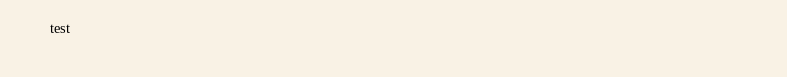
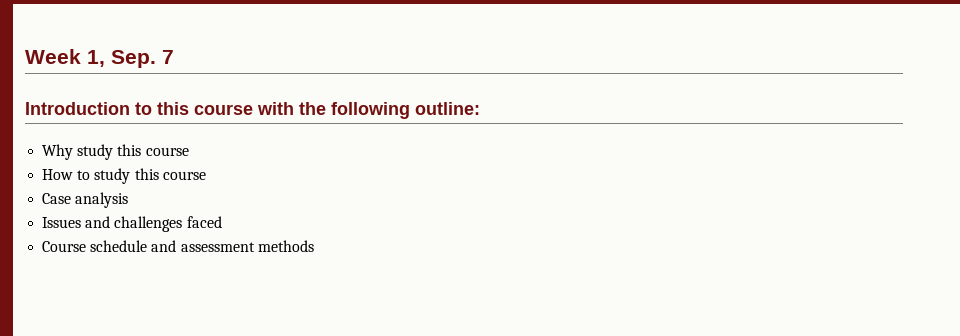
- test
+ Week 1, Sep. 7
+ Introduction to this course with the following outline:
+ Why study this course
+ How to study this course
+ Case analysis
+ Issues and challenges faced
+ Course schedule and assessment methods

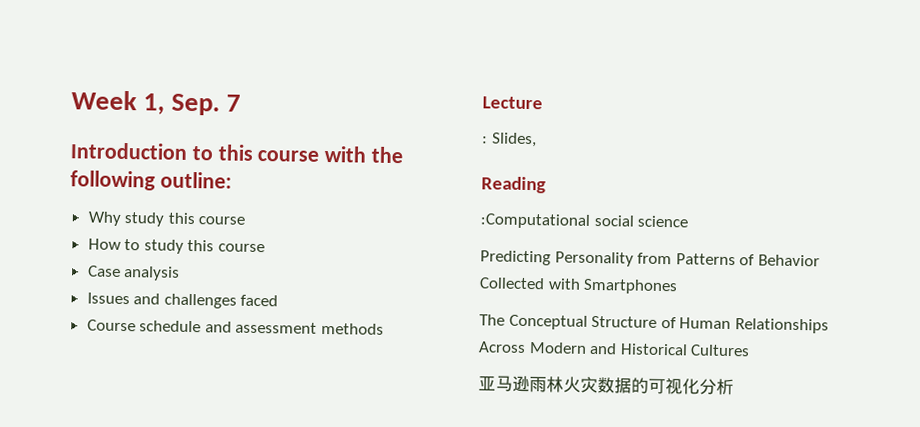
+ Lecture
+ : Slides,
+ Reading
+ :Computational social science
+ Predicting Personality from Patterns of Behavior Collected with Smartphones
+ The Conceptual Structure of Human Relationships Across Modern and Historical Cultures
+ 亚马逊雨林火灾数据的可视化分析

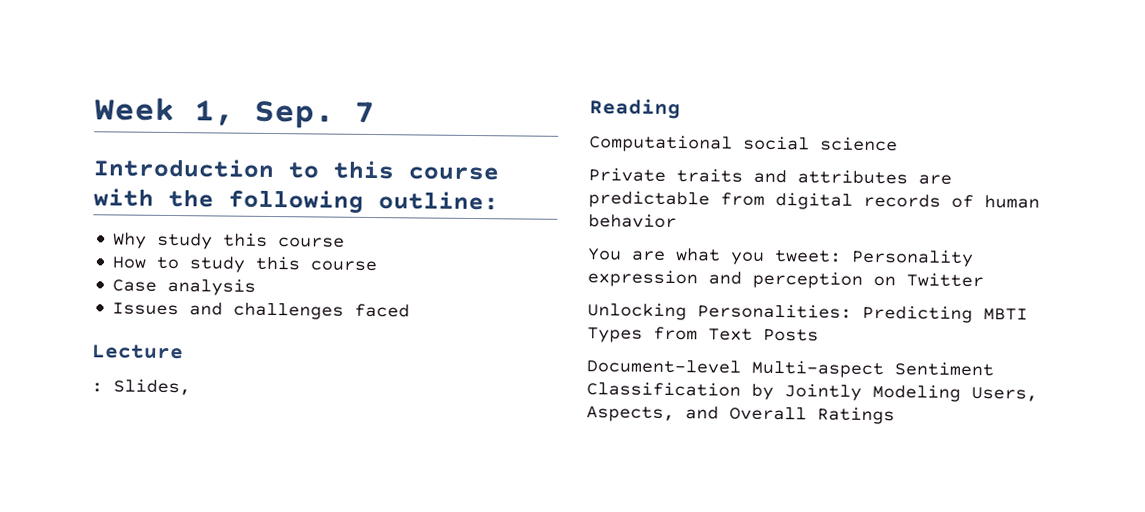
- Course schedule and assessment methods
- :Computational social science
+ Computational social science
- Predicting Personality from Patterns of Behavior Collected with Smartphones
- The Conceptual Structure of Human Relationships Across Modern and Historical Cultures
- 亚马逊雨林火灾数据的可视化分析
+ Private traits and attributes are predictable from digital records of human behavior
+ You are what you tweet: Personality expression and perception on Twitter
+ Unlocking Personalities: Predicting MBTI Types from Text Posts
+ Document-level Multi-aspect Sentiment Classification by Jointly Modeling Users, Aspects, and Overall Ratings

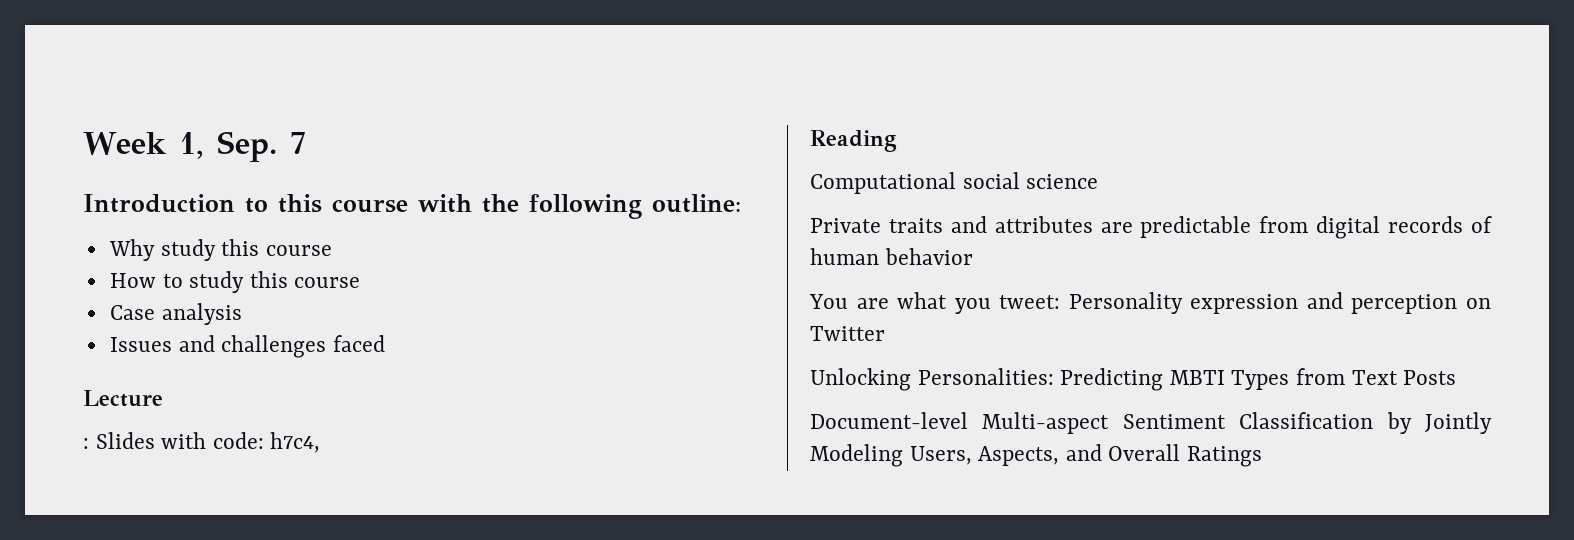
- : Slides,
+ : Slides with code: h7c4,

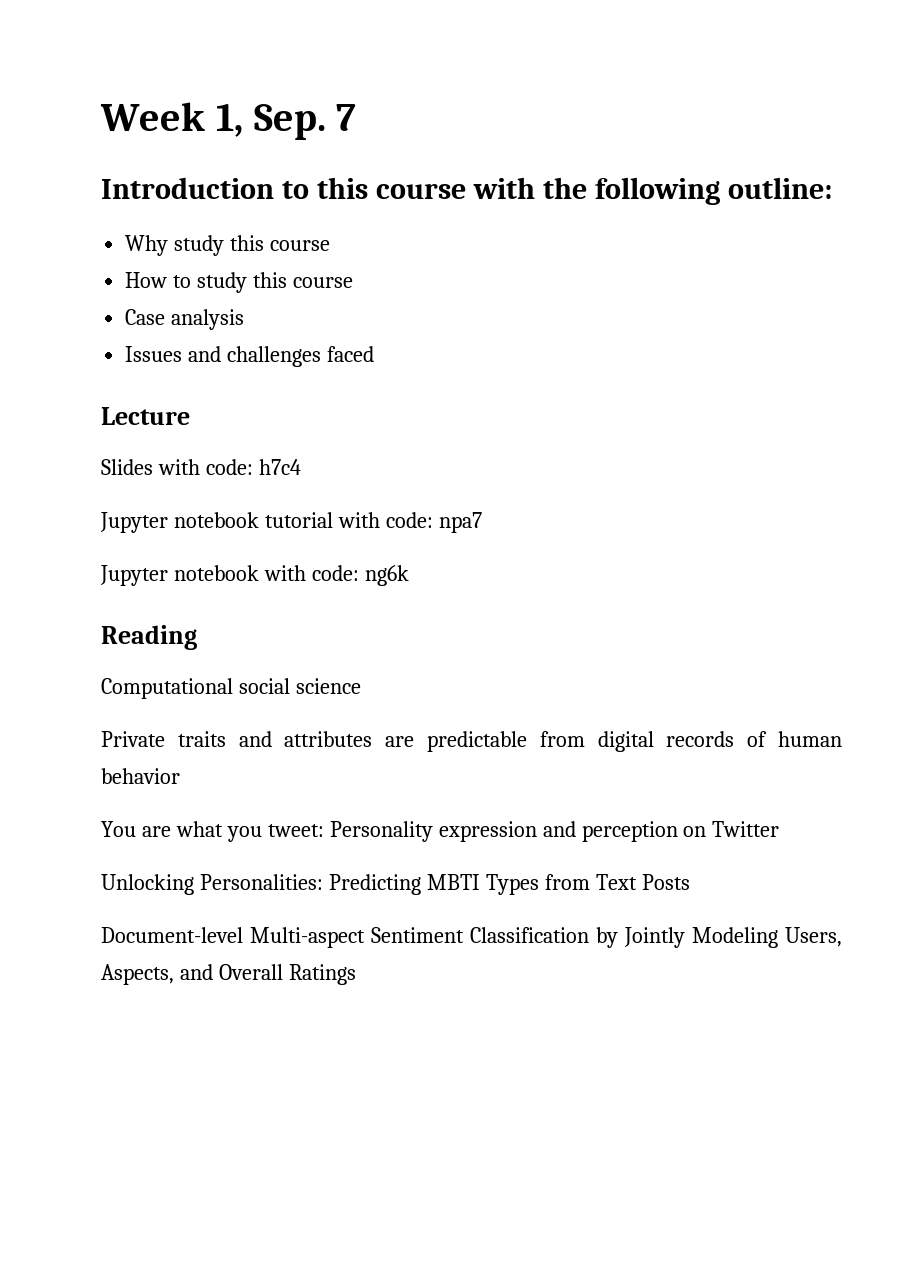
- : Slides with code: h7c4,
+ Slides with code: h7c4
+ Jupyter notebook tutorial with code: npa7
+ Jupyter notebook with code: ng6k

